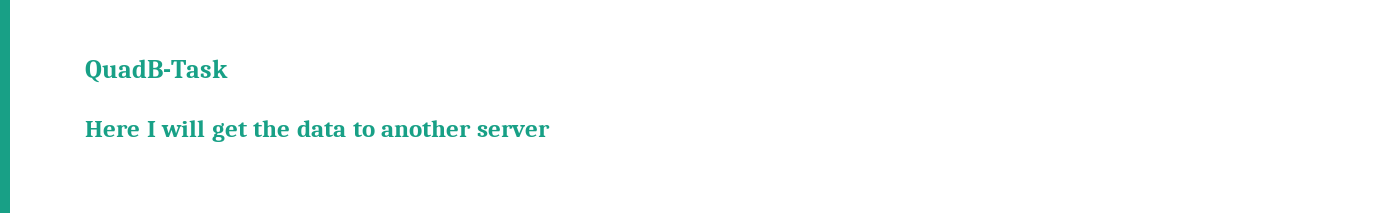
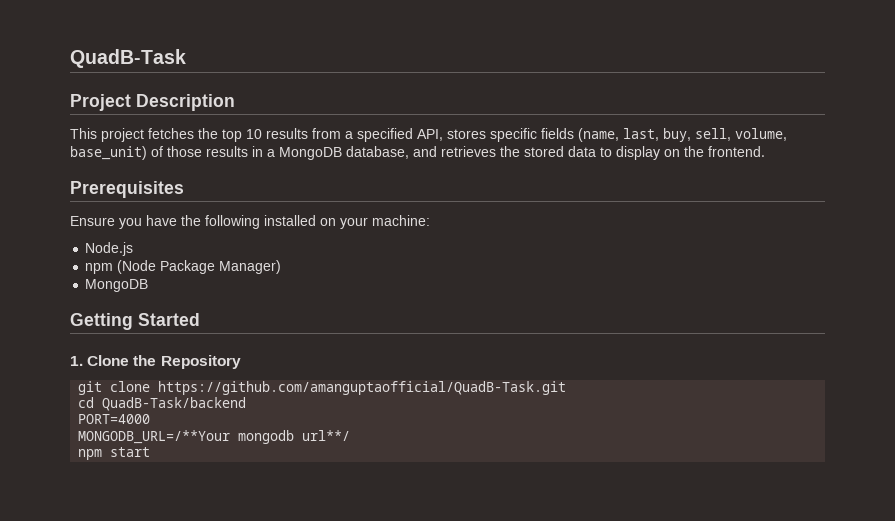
- Here I will get the data to another server
+ Project Description
+ This project fetches the top 10 results from a specified API, stores specific fields (name, last, buy, sell, volume, base_unit) of those results in a MongoDB database, and retrieves the stored data to display on the frontend.
+ Prerequisites
+ Ensure you have the following installed on your machine:
+ Node.js
+ npm (Node Package Manager)
+ MongoDB
+ Getting Started
+ 1. Clone the Repository
+ git clone https://github.com/amanguptaofficial/QuadB-Task.git
+ cd QuadB-Task/backend
+ PORT=4000
+ MONGODB_URL=/**Your mongodb url**/
+ npm start

